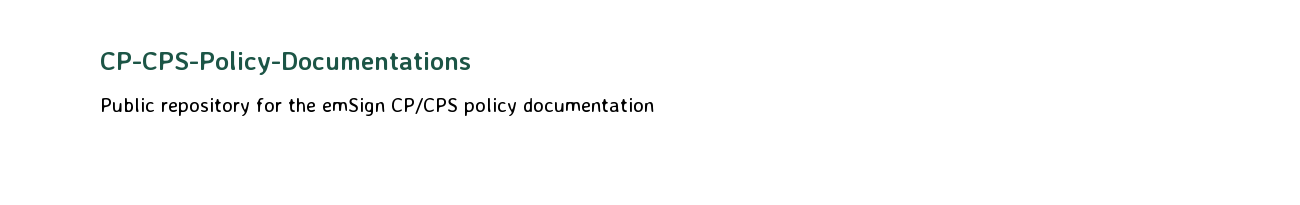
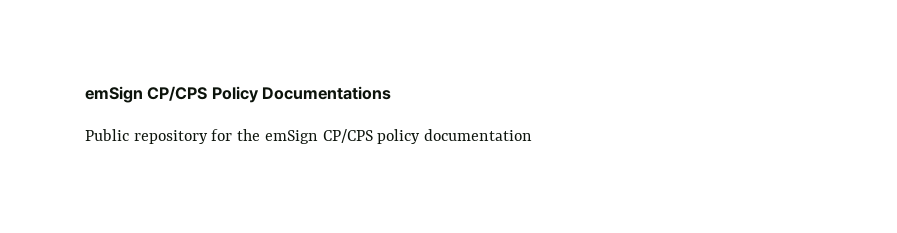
- CP-CPS-Policy-Documentations
+ emSign CP/CPS Policy Documentations

